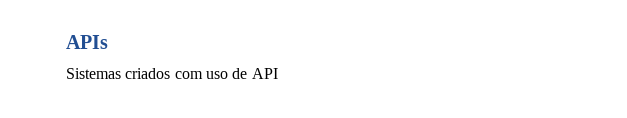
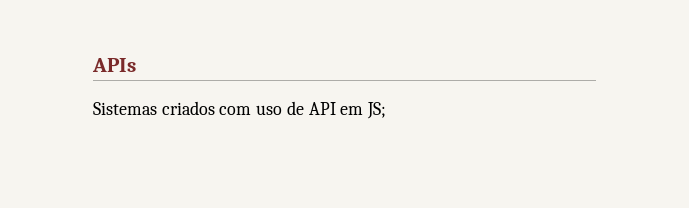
- Sistemas criados com uso de API
+ Sistemas criados com uso de API em JS;

